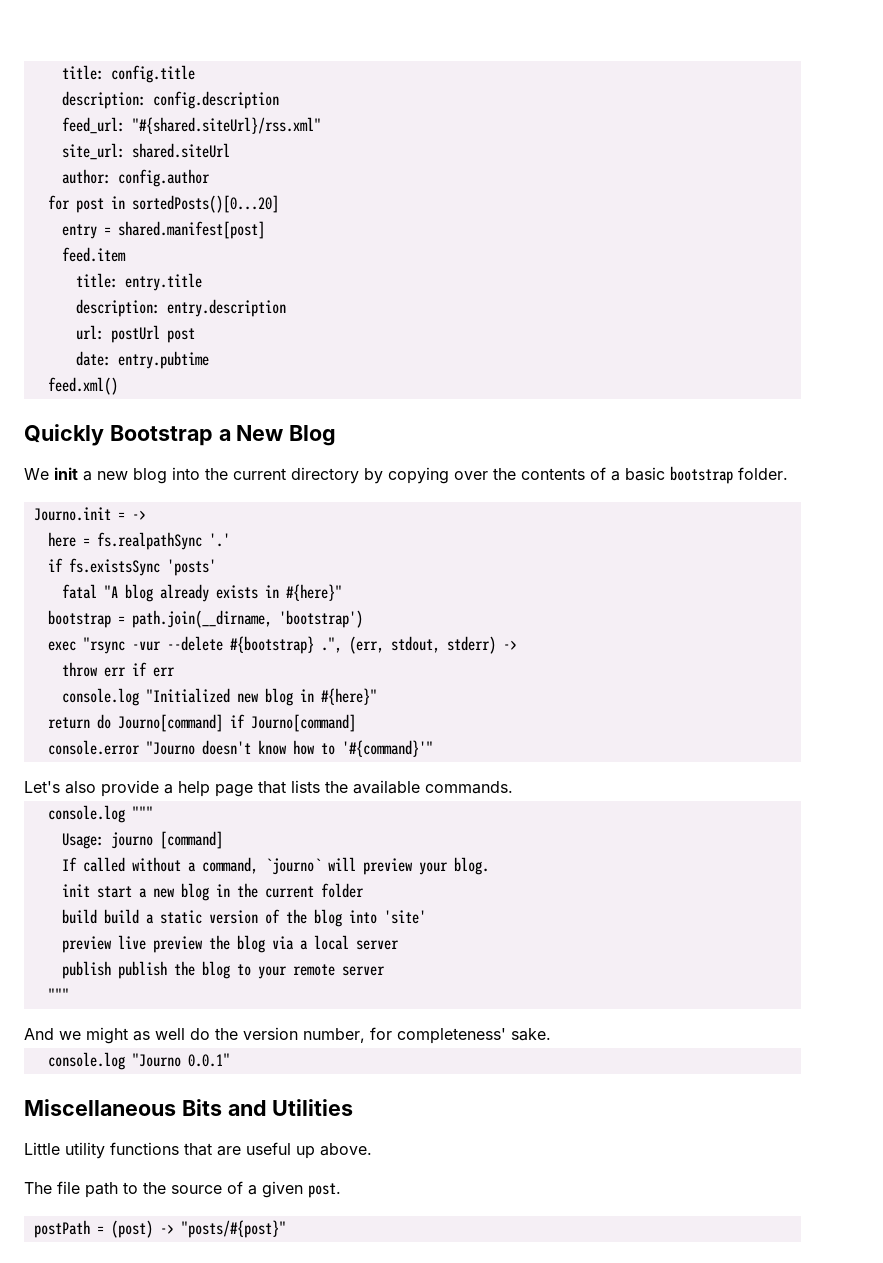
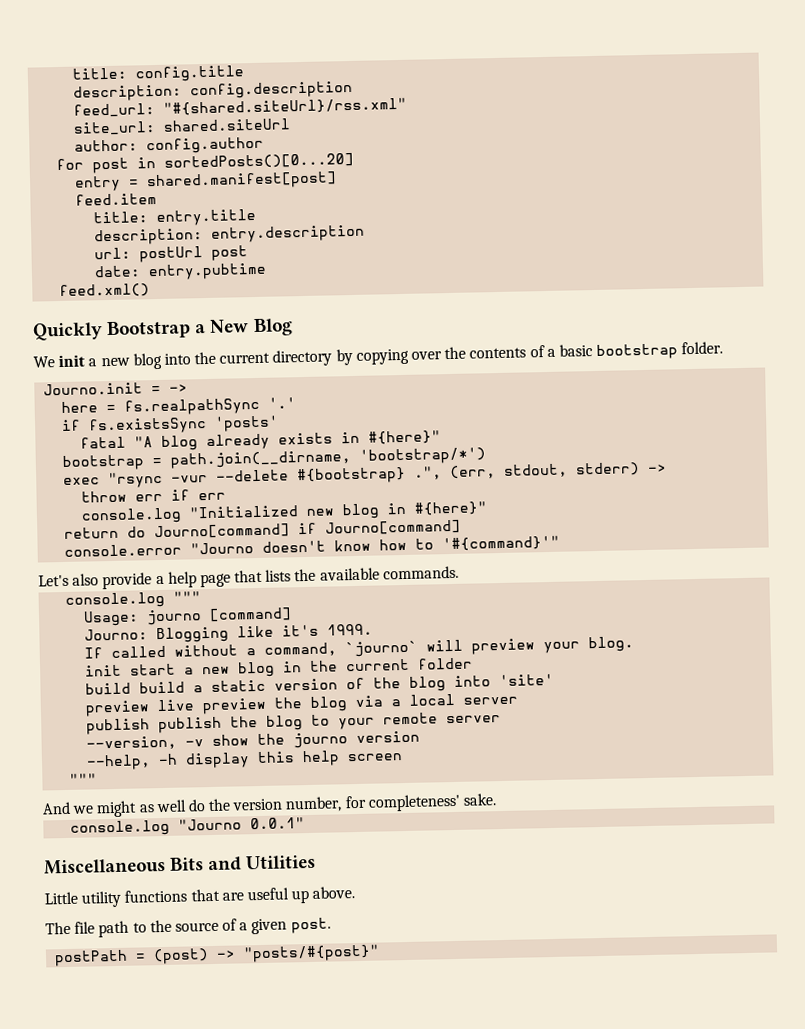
- bootstrap = path.join(__dirname, 'bootstrap')
+ bootstrap = path.join(__dirname, 'bootstrap/*')
+ Journo: Blogging like it's 1999.
+ --version, -v show the journo version
+ --help, -h display this help screen

